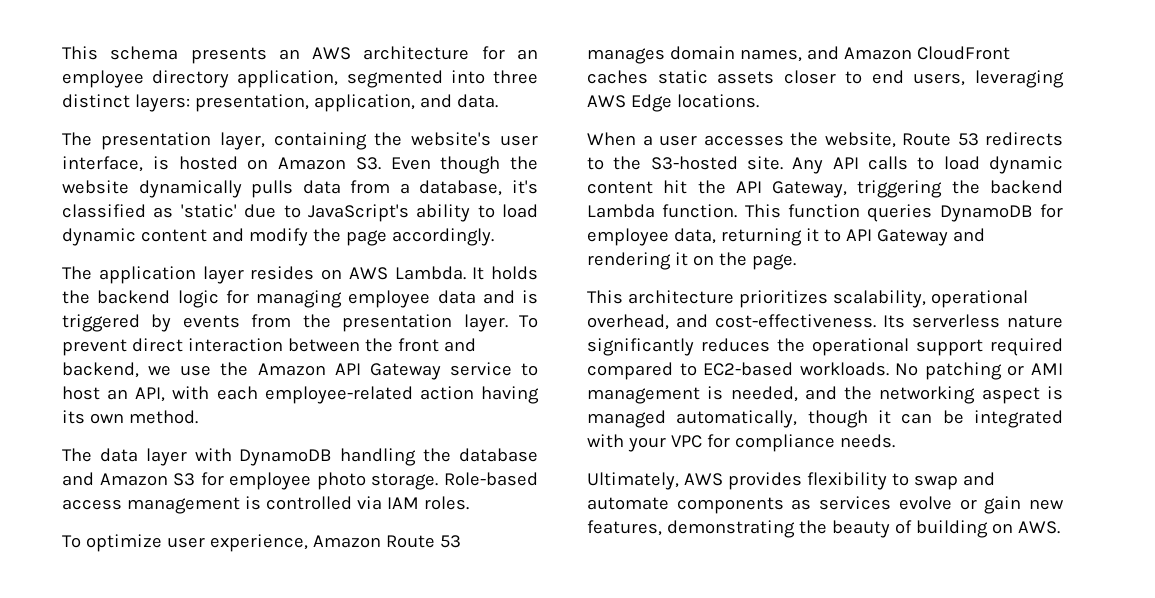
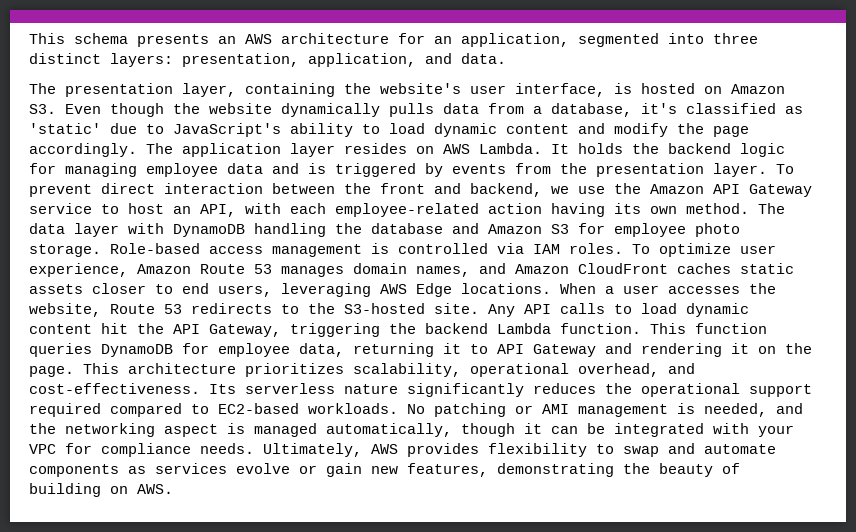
- This schema presents an AWS architecture for an employee directory application, segmented into three distinct layers: presentation, application, and data.
+ This schema presents an AWS architecture for an application, segmented into three distinct layers: presentation, application, and data.
- The presentation layer, containing the website's user interface, is hosted on Amazon S3. Even though the website dynamically pulls data from a database, it's classified as 'static' due to JavaScript's ability to load dynamic content and modify the page accordingly.
- The application layer resides on AWS Lambda.
+ The presentation layer, containing the website's user interface, is hosted on Amazon S3. Even though the website dynamically pulls data from a database, it's classified as 'static' due to JavaScript's ability to load dynamic content and modify the page accordingly. The application layer resides on AWS Lambda.
- To prevent direct interaction between the front and backend, we use the Amazon API Gateway service to host an API, with each employee-related action having its own method.
- The data layer with DynamoDB handling the database and Amazon S3 for employee photo storage.
+ To prevent direct interaction between the front and backend, we use the Amazon API Gateway service to host an API, with each employee-related action having its own method. The data layer with DynamoDB handling the database and Amazon S3 for employee photo storage.
- Role-based access management is controlled via IAM roles.
- To optimize user experience, Amazon Route 53 manages domain names, and Amazon CloudFront caches static assets closer to end users, leveraging AWS Edge locations.
- When a user accesses the website, Route 53 redirects to the S3-hosted site.
+ Role-based access management is controlled via IAM roles. To optimize user experience, Amazon Route 53 manages domain names, and Amazon CloudFront caches static assets closer to end users, leveraging AWS Edge locations. When a user accesses the website, Route 53 redirects to the S3-hosted site.
- This function queries DynamoDB for employee data, returning it to API Gateway and rendering it on the page.
- This architecture prioritizes scalability, operational overhead, and cost-effectiveness.
+ This function queries DynamoDB for employee data, returning it to API Gateway and rendering it on the page. This architecture prioritizes scalability, operational overhead, and cost-effectiveness.
- No patching or AMI management is needed, and the networking aspect is managed automatically, though it can be integrated with your VPC for compliance needs.
- Ultimately, AWS provides flexibility to swap and automate components as services evolve or gain new features, demonstrating the beauty of building on AWS.
+ No patching or AMI management is needed, and the networking aspect is managed automatically, though it can be integrated with your VPC for compliance needs. Ultimately, AWS provides flexibility to swap and automate components as services evolve or gain new features, demonstrating the beauty of building on AWS.

